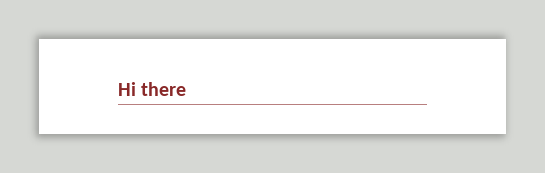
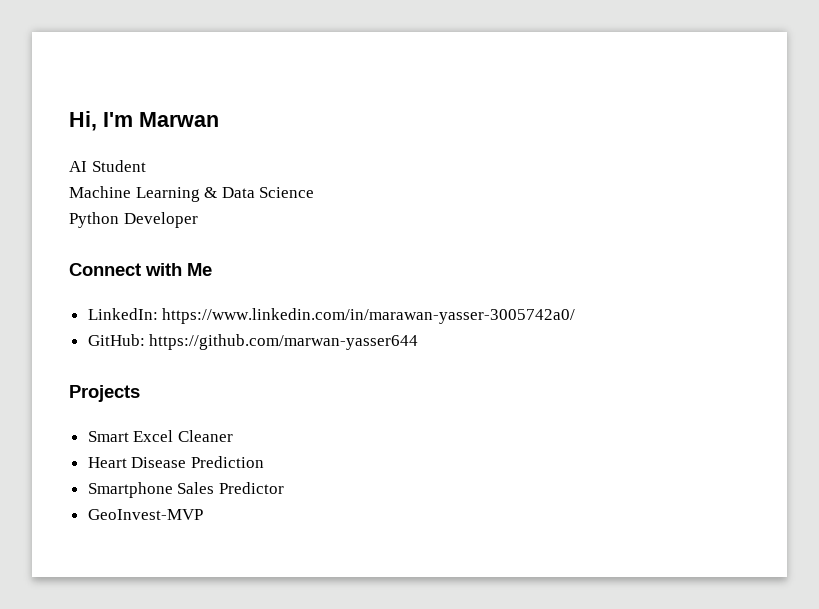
- Hi there
+ Hi, I'm Marwan
+ AI Student
+ Machine Learning & Data Science
+ Python Developer
+ Connect with Me
+ LinkedIn: https://www.linkedin.com/in/marawan-yasser-3005742a0/
+ GitHub: https://github.com/marwan-yasser644
+ Projects
+ Smart Excel Cleaner
+ Heart Disease Prediction
+ Smartphone Sales Predictor
+ GeoInvest-MVP

